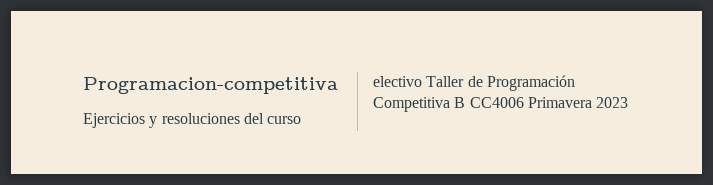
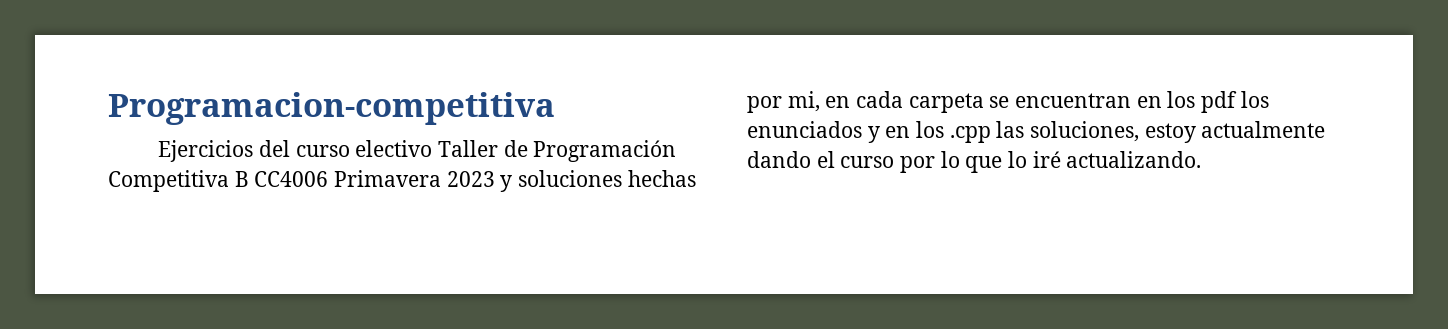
- Ejercicios y resoluciones del curso electivo Taller de Programación Competitiva B CC4006 Primavera 2023
+ Ejercicios del curso electivo Taller de Programación Competitiva B CC4006 Primavera 2023 y soluciones hechas por mi, en cada carpeta se encuentran en los pdf los enunciados y en los .cpp las soluciones, estoy actualmente dando el curso por lo que lo iré actualizando.

